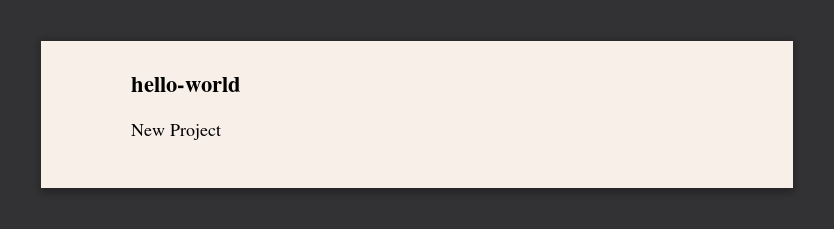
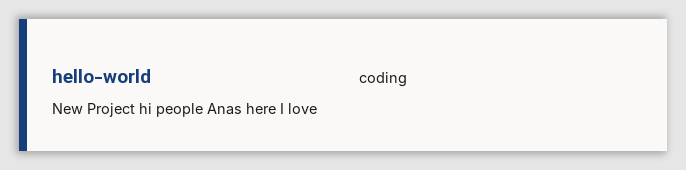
- New Project
+ New Project hi people Anas here I love coding

